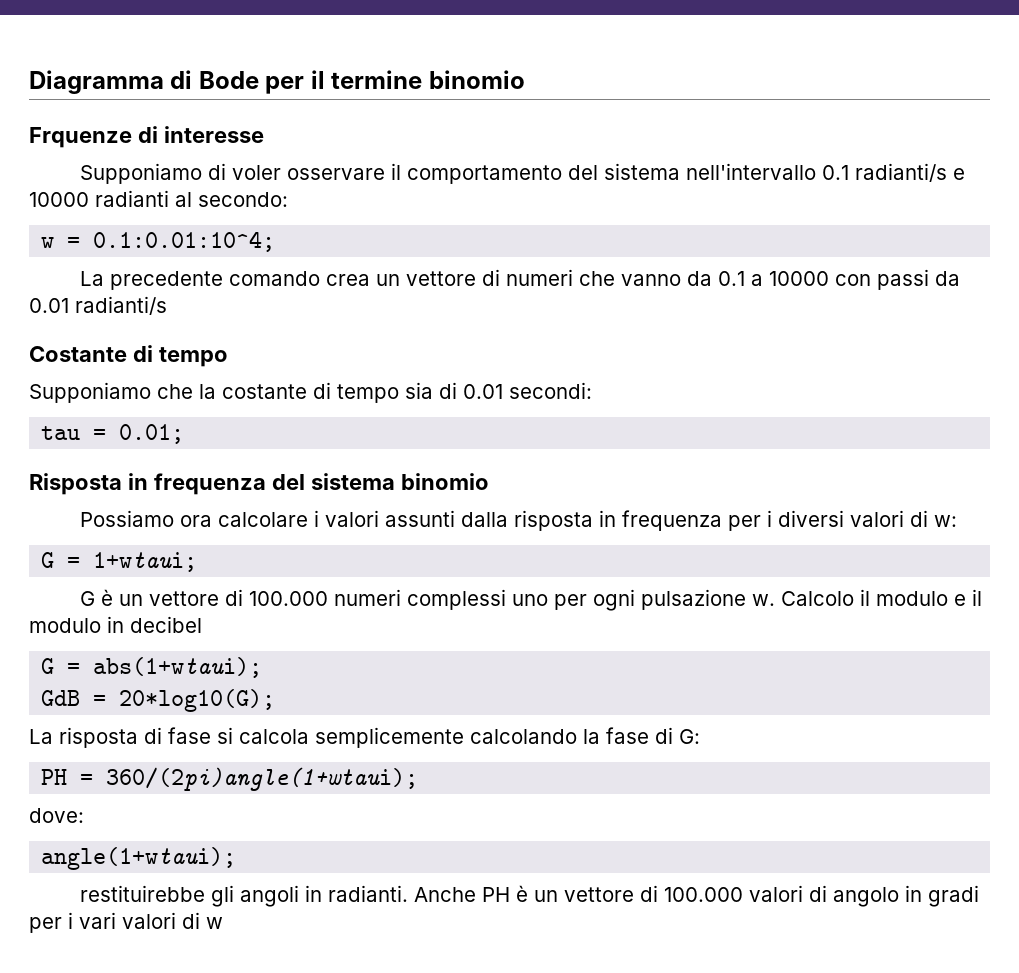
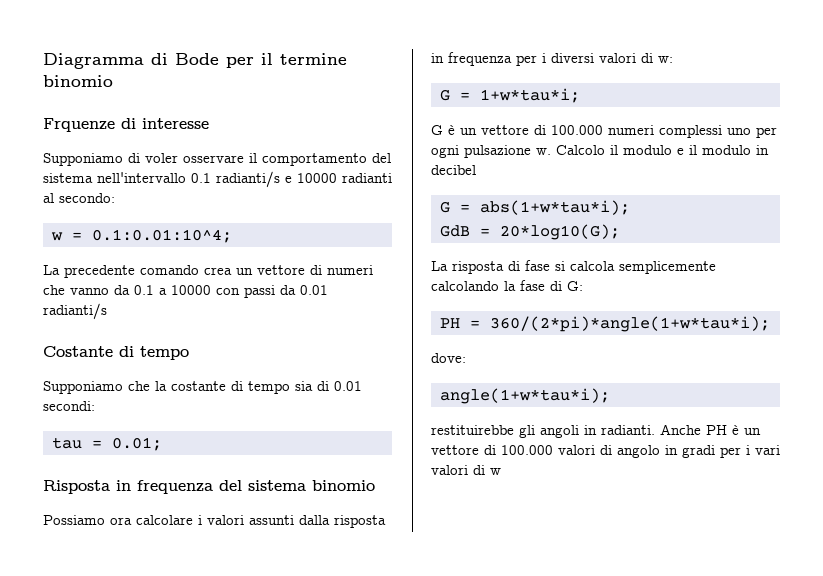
- G = 1+wtaui;
+ G = 1+w*tau*i;
- G = abs(1+wtaui);
+ G = abs(1+w*tau*i);
- PH = 360/(2pi)angle(1+wtaui);
+ PH = 360/(2*pi)*angle(1+w*tau*i);
- angle(1+wtaui);
+ angle(1+w*tau*i);

